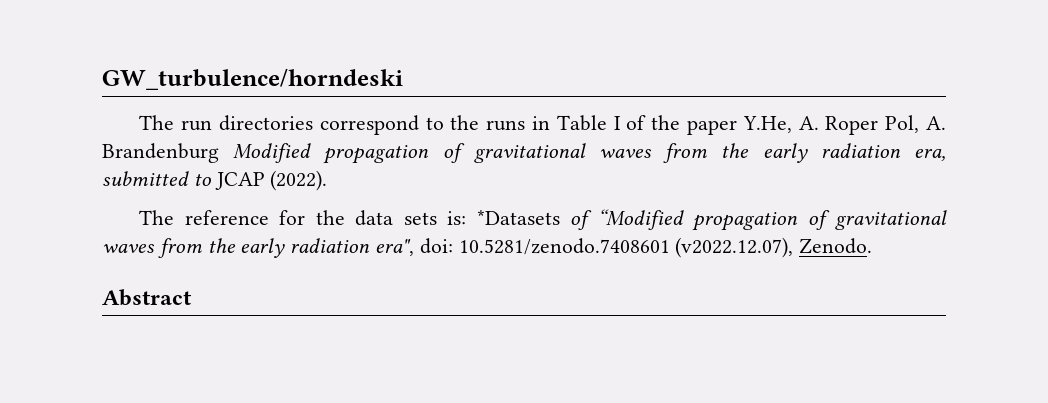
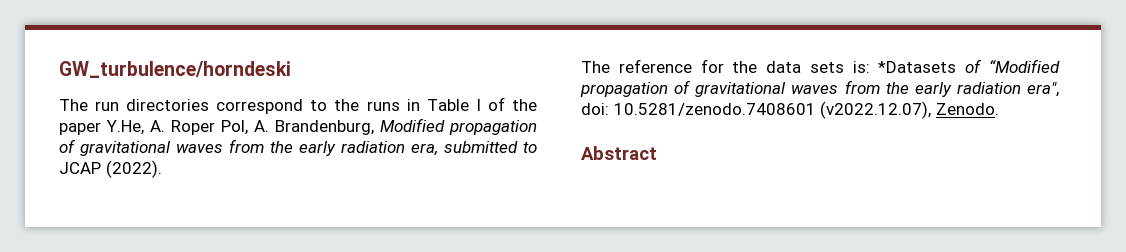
- The run directories correspond to the runs in Table I of the paper Y.He, A. Roper Pol, A. Brandenburg Modified propagation of gravitational waves from the early radiation era, submitted to JCAP (2022).
+ The run directories correspond to the runs in Table I of the paper Y.He, A. Roper Pol, A. Brandenburg, Modified propagation of gravitational waves from the early radiation era, submitted to JCAP (2022).

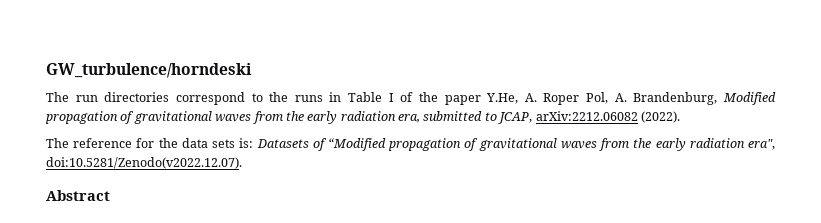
- The run directories correspond to the runs in Table I of the paper Y.He, A. Roper Pol, A. Brandenburg, Modified propagation of gravitational waves from the early radiation era, submitted to JCAP (2022).
+ The run directories correspond to the runs in Table I of the paper Y.He, A. Roper Pol, A. Brandenburg, Modified propagation of gravitational waves from the early radiation era, submitted to JCAP, arXiv:2212.06082 (2022).
- The reference for the data sets is: *Datasets of “Modified propagation of gravitational waves from the early radiation era", doi: 10.5281/zenodo.7408601 (v2022.12.07), Zenodo.
+ The reference for the data sets is: Datasets of “Modified propagation of gravitational waves from the early radiation era", doi:10.5281/Zenodo(v2022.12.07).

